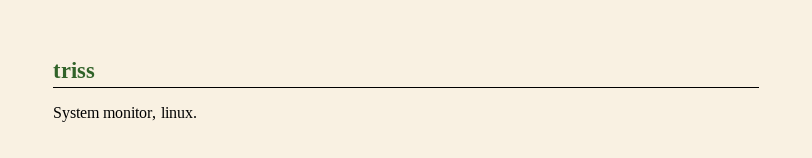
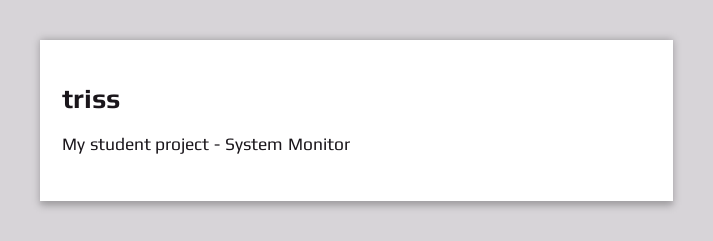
- System monitor, linux.
+ My student project - System Monitor

